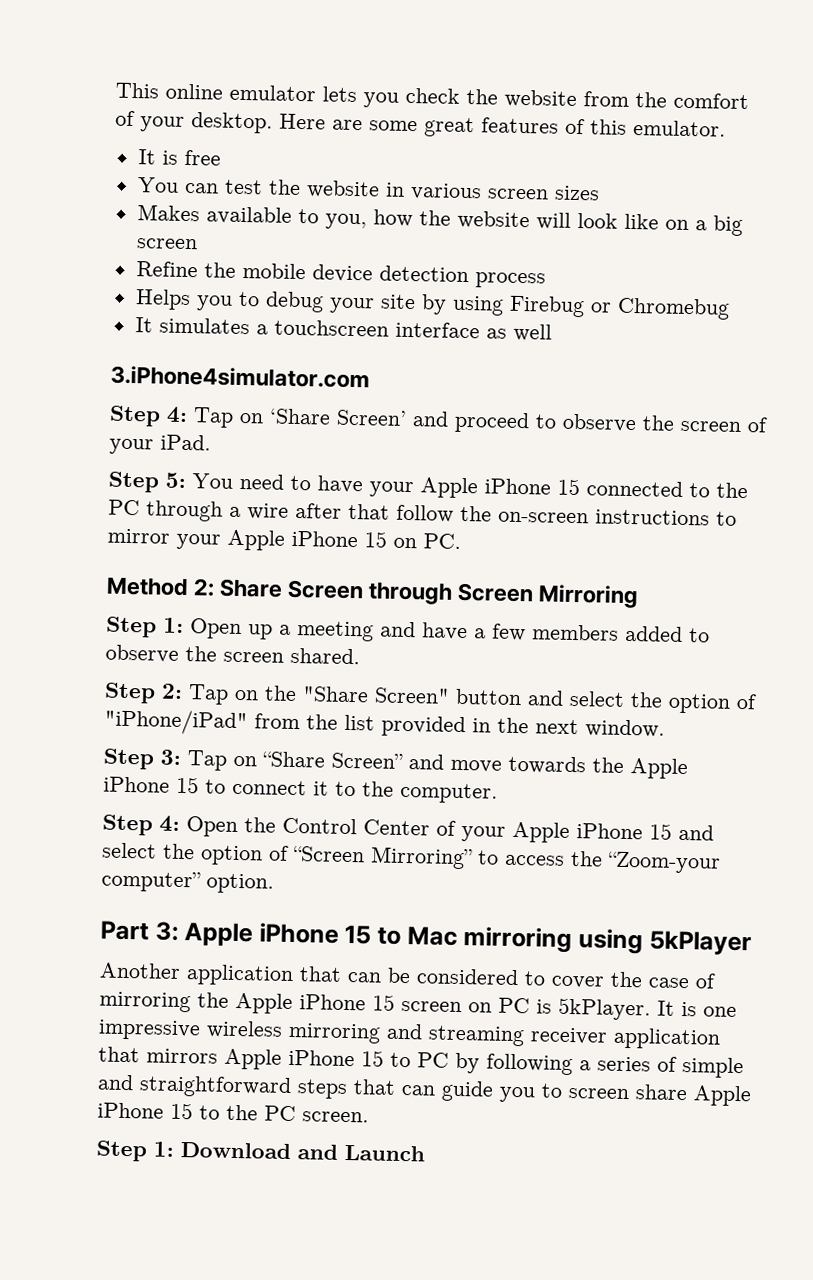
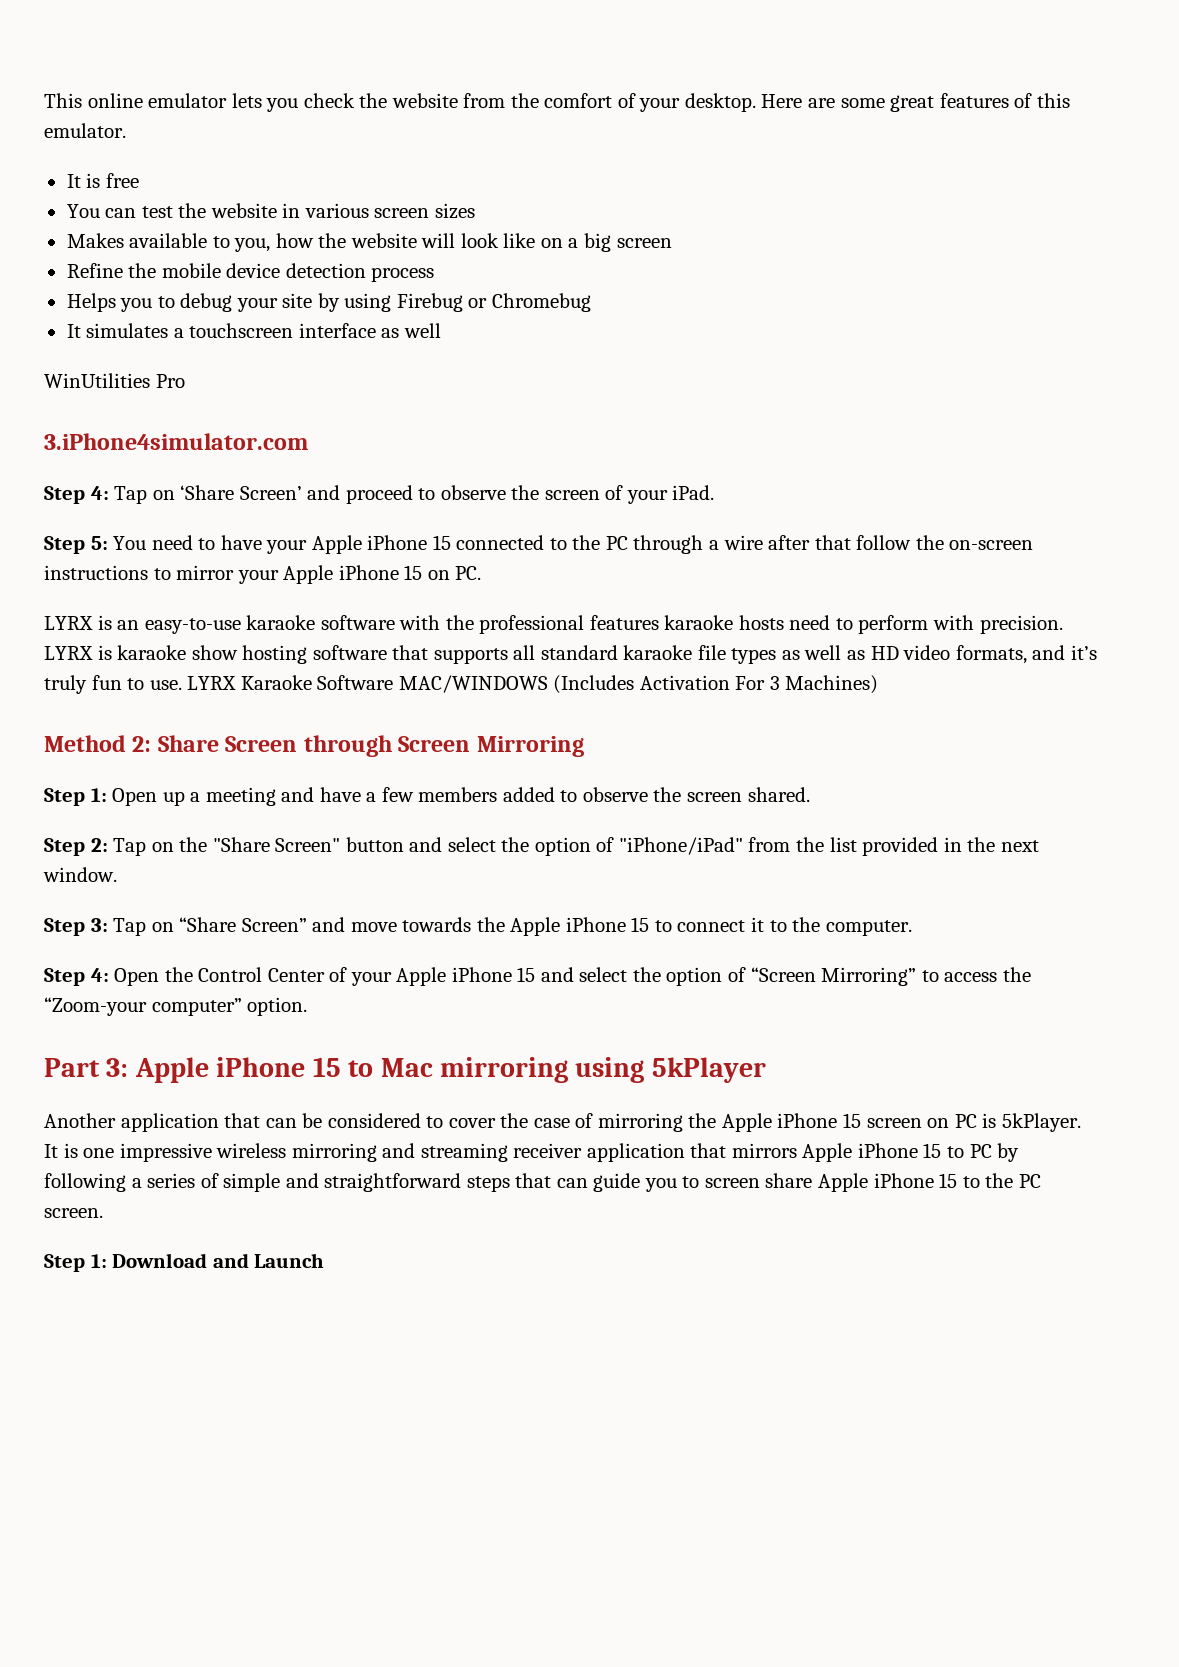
+ WinUtilities Pro
+ LYRX is an easy-to-use karaoke software with the professional features karaoke hosts need to perform with precision. LYRX is karaoke show hosting software that supports all standard karaoke file types as well as HD video formats, and it’s truly fun to use. LYRX Karaoke Software MAC/WINDOWS (Includes Activation For 3 Machines)

